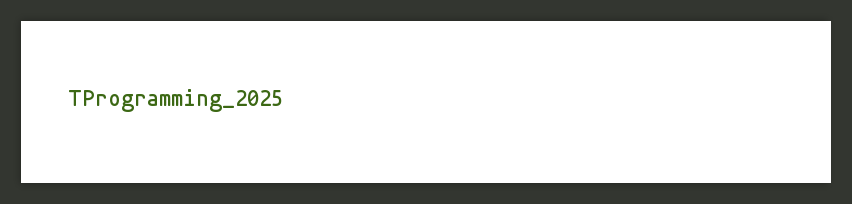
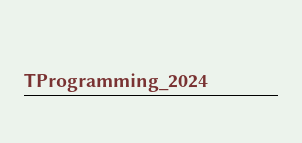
- TProgramming_2025
+ TProgramming_2024

